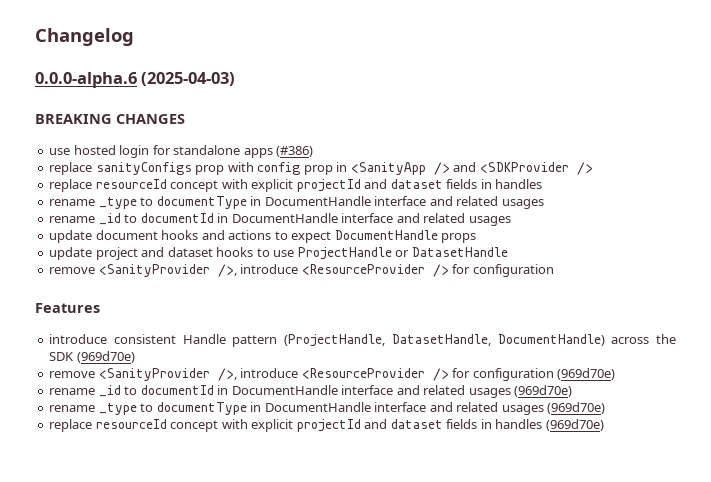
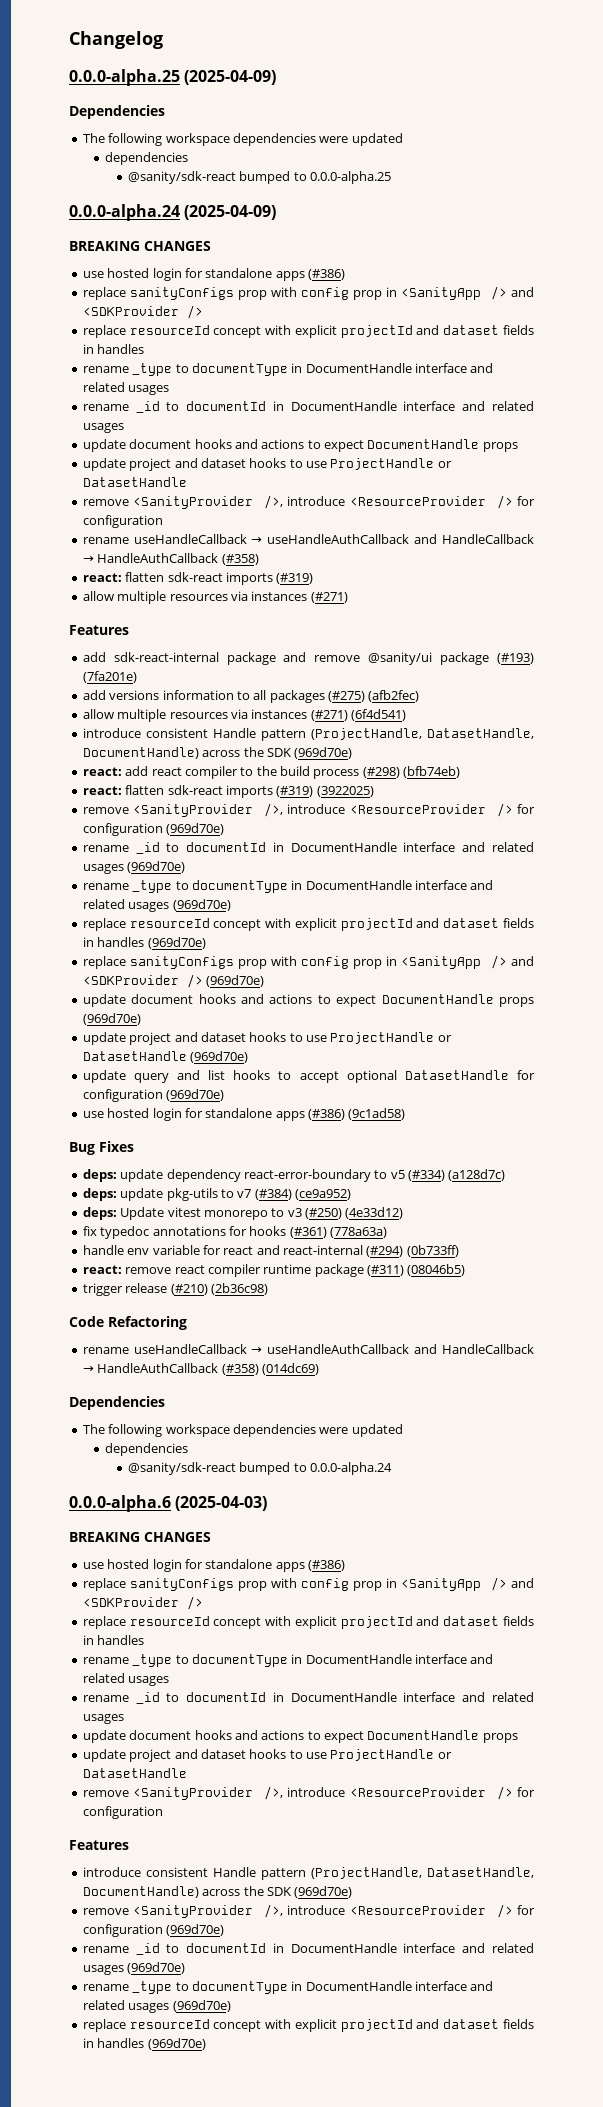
+ 0.0.0-alpha.25 (2025-04-09)
+ Dependencies
+ The following workspace dependencies were updated
+ dependencies
+ @sanity/sdk-react bumped to 0.0.0-alpha.25
+ 0.0.0-alpha.24 (2025-04-09)
+ BREAKING CHANGES
+ use hosted login for standalone apps (#386)
+ replace sanityConfigs prop with config prop in <SanityApp /> and <SDKProvider />
+ replace resourceId concept with explicit projectId and dataset fields in handles
+ rename _type to documentType in DocumentHandle interface and related usages
+ rename _id to documentId in DocumentHandle interface and related usages
+ update document hooks and actions to expect DocumentHandle props
+ update project and dataset hooks to use ProjectHandle or DatasetHandle
+ remove <SanityProvider />, introduce <ResourceProvider /> for configuration
+ rename useHandleCallback → useHandleAuthCallback and HandleCallback → HandleAuthCallback (#358)
+ react: flatten sdk-react imports (#319)
+ allow multiple resources via instances (#271)
+ Features
+ add sdk-react-internal package and remove @sanity/ui package (#193) (7fa201e)
+ add versions information to all packages (#275) (afb2fec)
+ allow multiple resources via instances (#271) (6f4d541)
+ introduce consistent Handle pattern (ProjectHandle, DatasetHandle, DocumentHandle) across the SDK (969d70e)
+ react: add react compiler to the build process (#298) (bfb74eb)
+ react: flatten sdk-react imports (#319) (3922025)
+ remove <SanityProvider />, introduce <ResourceProvider /> for configuration (969d70e)
+ rename _id to documentId in DocumentHandle interface and related usages (969d70e)
+ rename _type to documentType in DocumentHandle interface and related usages (969d70e)
+ replace resourceId concept with explicit projectId and dataset fields in handles (969d70e)
+ replace sanityConfigs prop with config prop in <SanityApp /> and <SDKProvider /> (969d70e)
+ update document hooks and actions to expect DocumentHandle props (969d70e)
+ update project and dataset hooks to use ProjectHandle or DatasetHandle (969d70e)
+ update query and list hooks to accept optional DatasetHandle for configuration (969d70e)
+ use hosted login for standalone apps (#386) (9c1ad58)
+ Bug Fixes
+ deps: update dependency react-error-boundary to v5 (#334) (a128d7c)
+ deps: update pkg-utils to v7 (#384) (ce9a952)
+ deps: Update vitest monorepo to v3 (#250) (4e33d12)
+ fix typedoc annotations for hooks (#361) (778a63a)
+ handle env variable for react and react-internal (#294) (0b733ff)
+ react: remove react compiler runtime package (#311) (08046b5)
+ trigger release (#210) (2b36c98)
+ Code Refactoring
+ rename useHandleCallback → useHandleAuthCallback and HandleCallback → HandleAuthCallback (#358) (014dc69)
+ Dependencies
+ The following workspace dependencies were updated
+ dependencies
+ @sanity/sdk-react bumped to 0.0.0-alpha.24

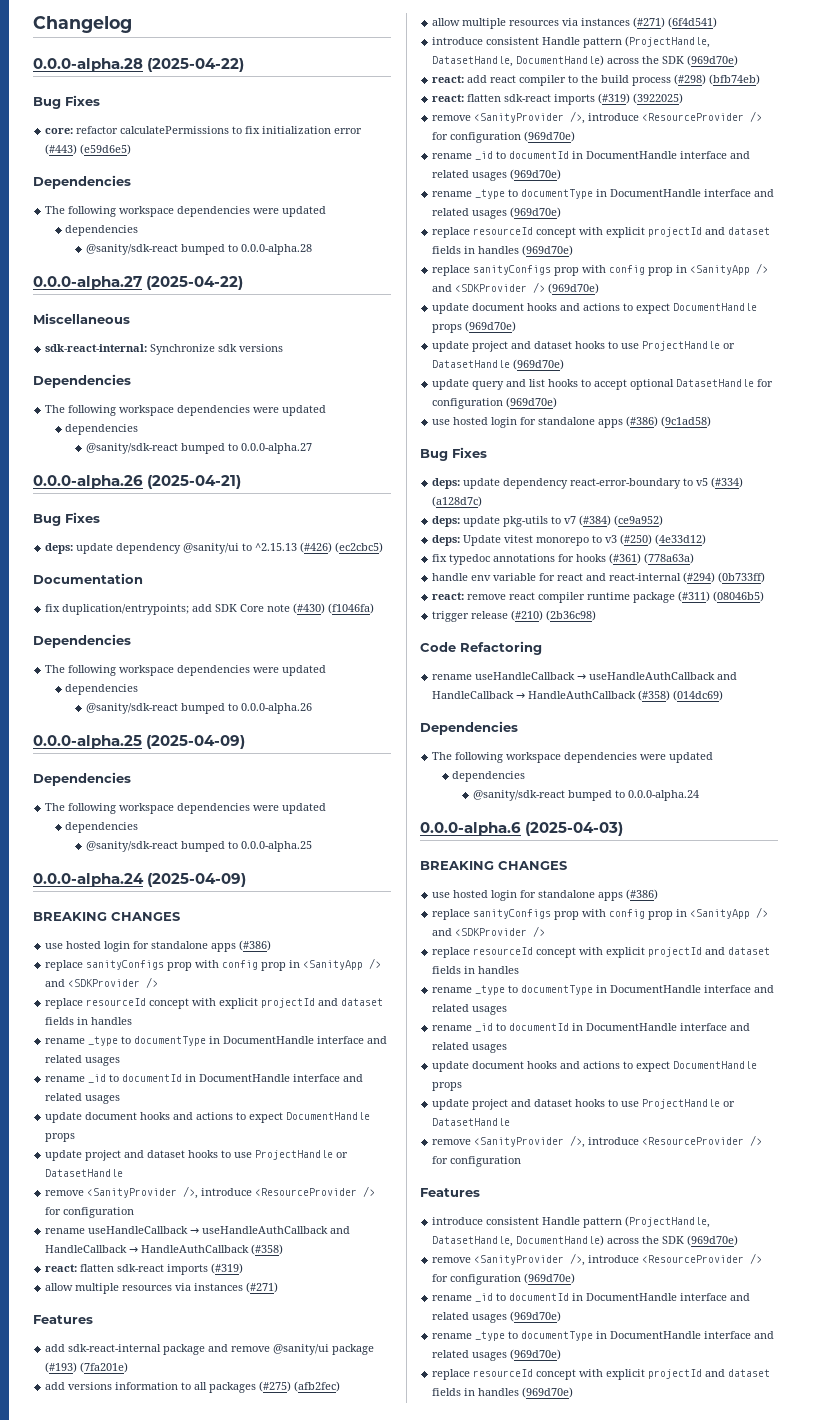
+ 0.0.0-alpha.28 (2025-04-22)
+ Bug Fixes
+ core: refactor calculatePermissions to fix initialization error (#443) (e59d6e5)
+ Dependencies
+ The following workspace dependencies were updated
+ dependencies
+ @sanity/sdk-react bumped to 0.0.0-alpha.28
+ 0.0.0-alpha.27 (2025-04-22)
+ Miscellaneous
+ sdk-react-internal: Synchronize sdk versions
+ Dependencies
+ The following workspace dependencies were updated
+ dependencies
+ @sanity/sdk-react bumped to 0.0.0-alpha.27
+ 0.0.0-alpha.26 (2025-04-21)
+ Bug Fixes
+ deps: update dependency @sanity/ui to ^2.15.13 (#426) (ec2cbc5)
+ Documentation
+ fix duplication/entrypoints; add SDK Core note (#430) (f1046fa)
+ Dependencies
+ The following workspace dependencies were updated
+ dependencies
+ @sanity/sdk-react bumped to 0.0.0-alpha.26

